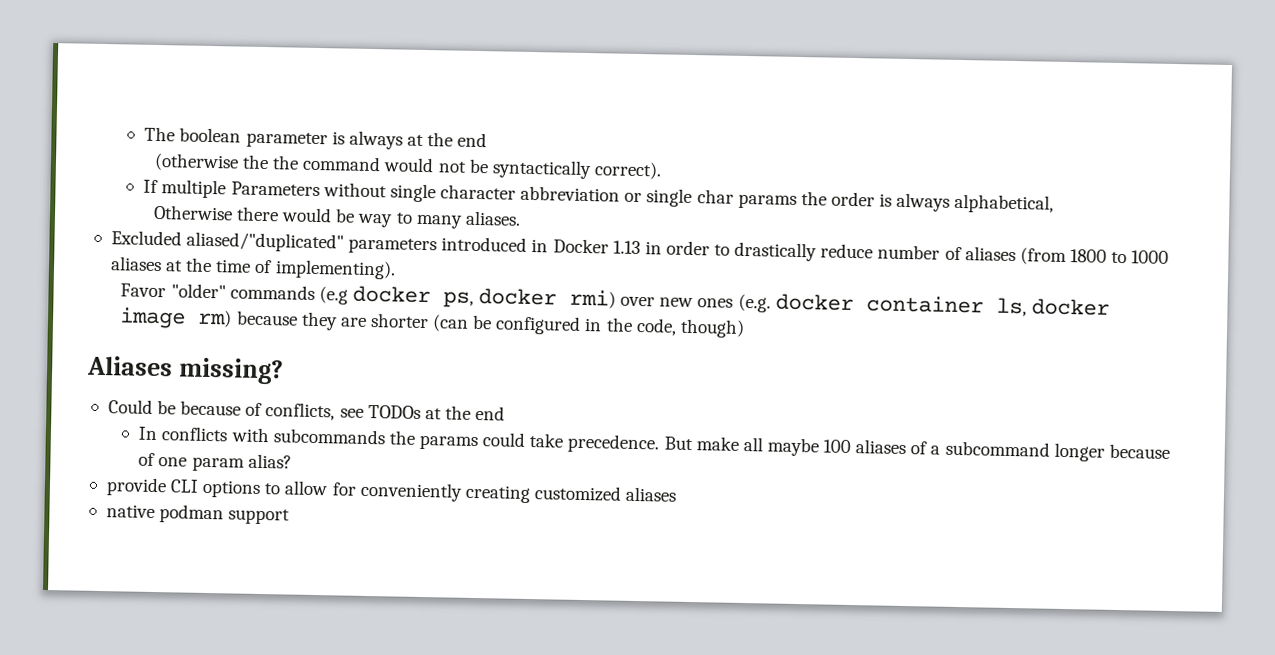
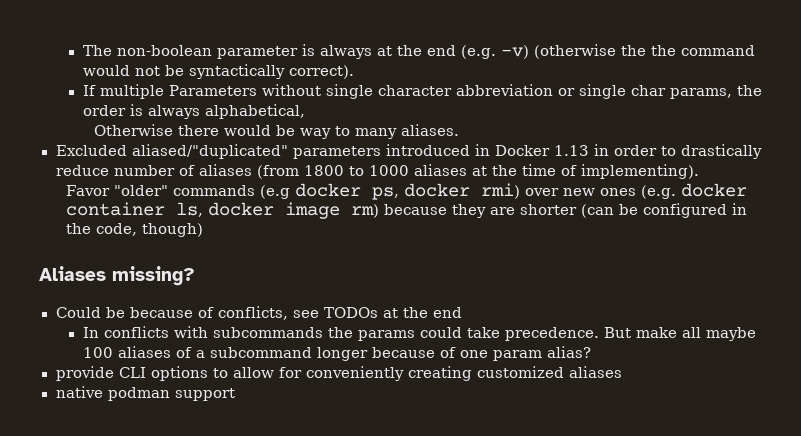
- The boolean parameter is always at the end
- (otherwise the the command would not be syntactically correct).
+ The non-boolean parameter is always at the end (e.g. -v) (otherwise the the command would not be syntactically correct).
- If multiple Parameters without single character abbreviation or single char params the order is always alphabetical,
+ If multiple Parameters without single character abbreviation or single char params, the order is always alphabetical,

